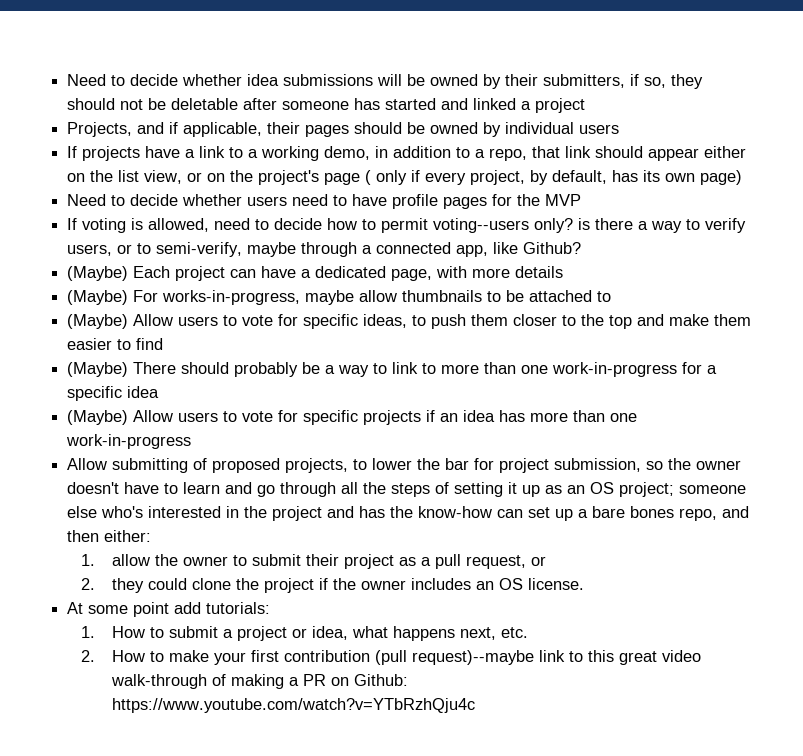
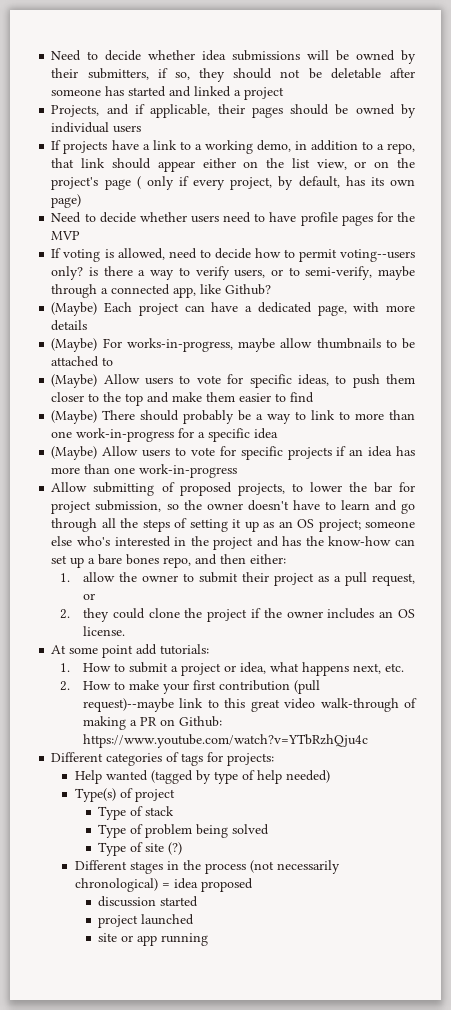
+ Different categories of tags for projects:
+ Help wanted (tagged by type of help needed)
+ Type(s) of project
+ Type of stack
+ Type of problem being solved
+ Type of site (?)
+ Different stages in the process (not necessarily chronological) = idea proposed
+ discussion started
+ project launched
+ site or app running

